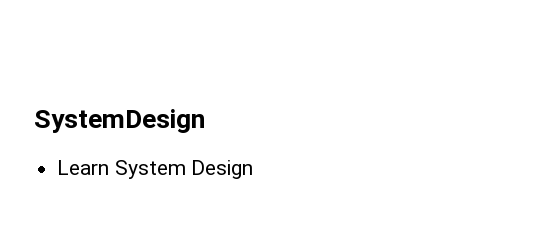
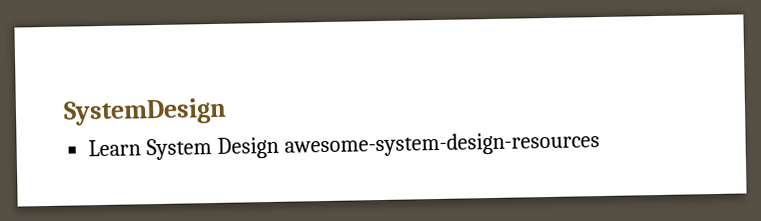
- Learn System Design
+ Learn System Design awesome-system-design-resources

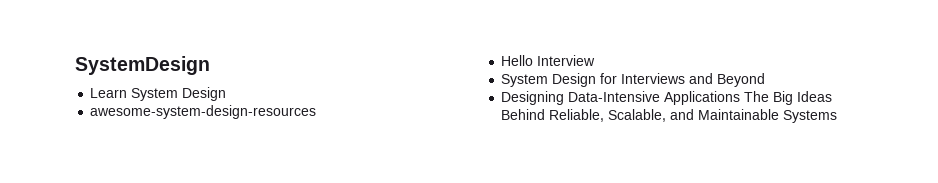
- Learn System Design awesome-system-design-resources
+ Learn System Design
+ awesome-system-design-resources
+ Hello Interview
+ System Design for Interviews and Beyond
+ Designing Data-Intensive Applications The Big Ideas Behind Reliable, Scalable, and Maintainable Systems

